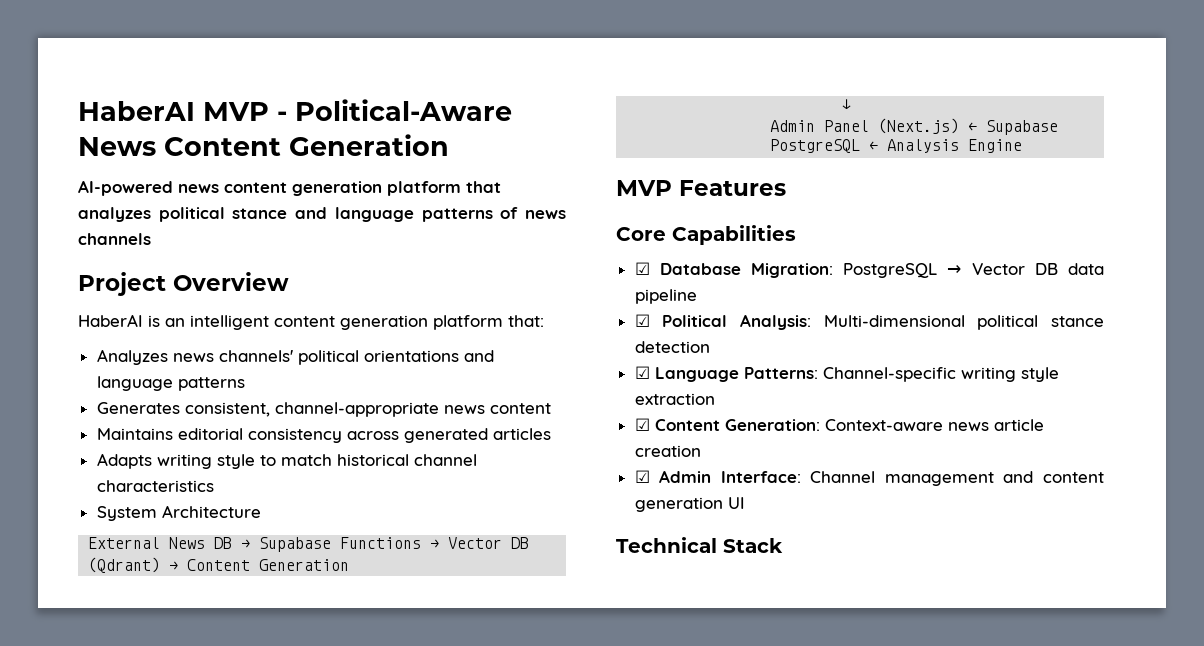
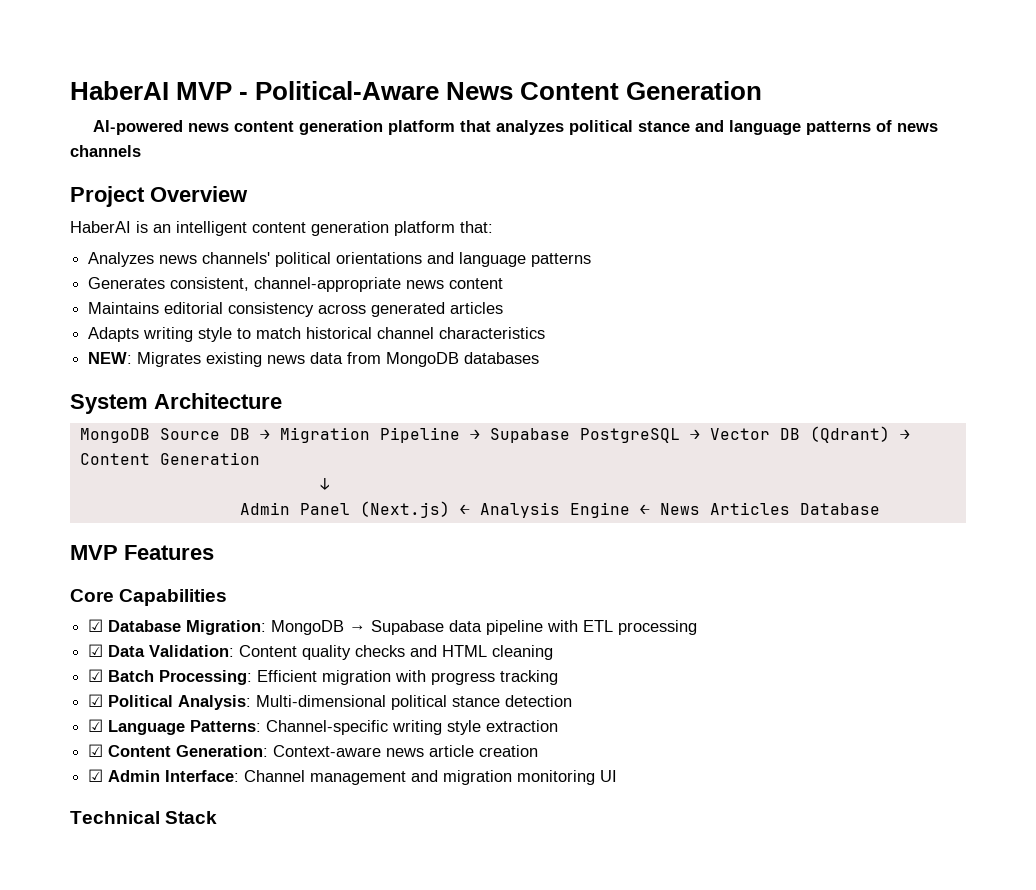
+ NEW: Migrates existing news data from MongoDB databases
  System Architecture
- External News DB → Supabase Functions → Vector DB (Qdrant) → Content Generation
+ MongoDB Source DB → Migration Pipeline → Supabase PostgreSQL → Vector DB (Qdrant) → Content Generation
- Admin Panel (Next.js) ← Supabase PostgreSQL ← Analysis Engine
+ Admin Panel (Next.js) ← Analysis Engine ← News Articles Database
- ☑ Database Migration: PostgreSQL → Vector DB data pipeline
+ ☑ Database Migration: MongoDB → Supabase data pipeline with ETL processing
+ ☑ Data Validation: Content quality checks and HTML cleaning
+ ☑ Batch Processing: Efficient migration with progress tracking
- ☑ Admin Interface: Channel management and content generation UI
+ ☑ Admin Interface: Channel management and migration monitoring UI

